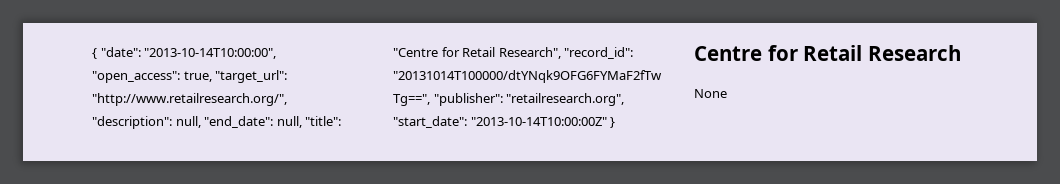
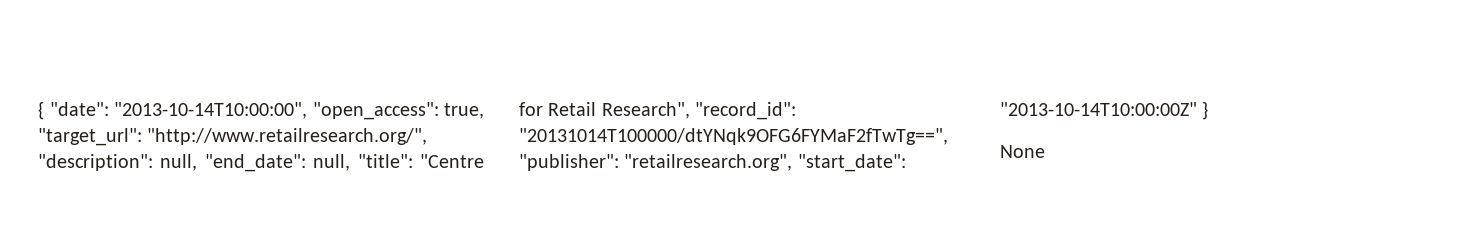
- Centre for Retail Research

